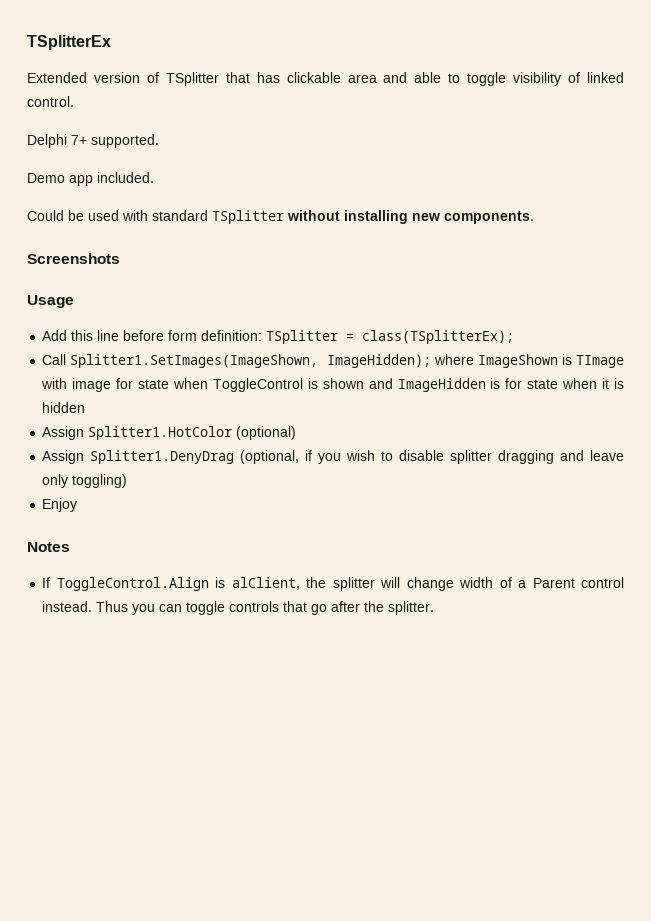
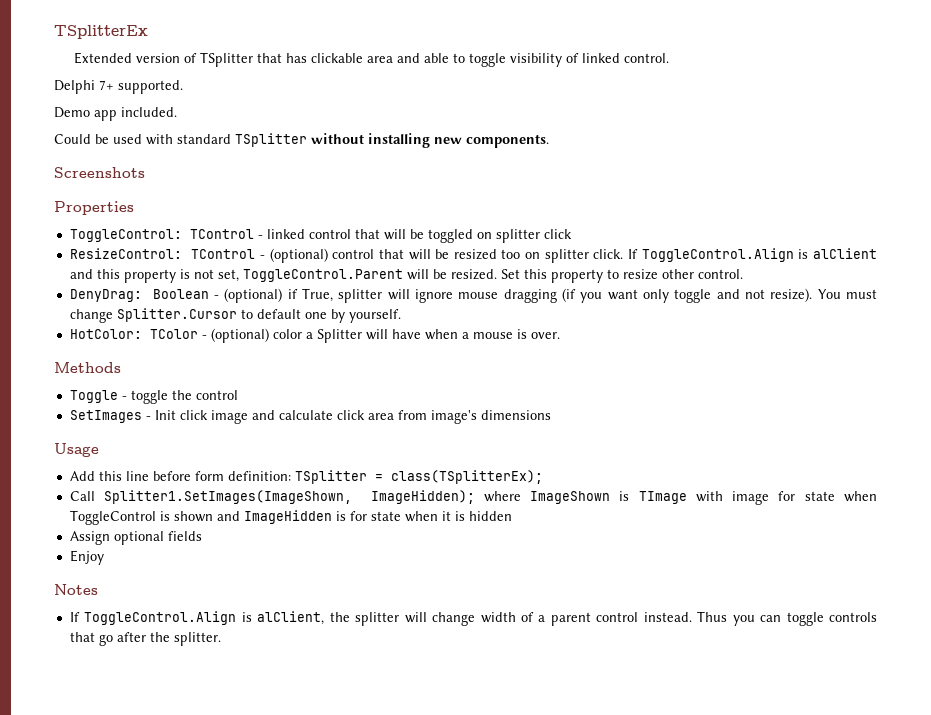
+ Properties
+ ToggleControl: TControl - linked control that will be toggled on splitter click
+ ResizeControl: TControl - (optional) control that will be resized too on splitter click. If ToggleControl.Align is alClient and this property is not set, ToggleControl.Parent will be resized. Set this property to resize other control.
+ DenyDrag: Boolean - (optional) if True, splitter will ignore mouse dragging (if you want only toggle and not resize). You must change Splitter.Cursor to default one by yourself.
+ HotColor: TColor - (optional) color a Splitter will have when a mouse is over.
+ Methods
+ Toggle - toggle the control
+ SetImages - Init click image and calculate click area from image's dimensions
- Assign Splitter1.HotColor (optional)
- Assign Splitter1.DenyDrag (optional, if you wish to disable splitter dragging and leave only toggling)
+ Assign optional fields
- If ToggleControl.Align is alClient, the splitter will change width of a Parent control instead.
+ If ToggleControl.Align is alClient, the splitter will change width of a parent control instead.

